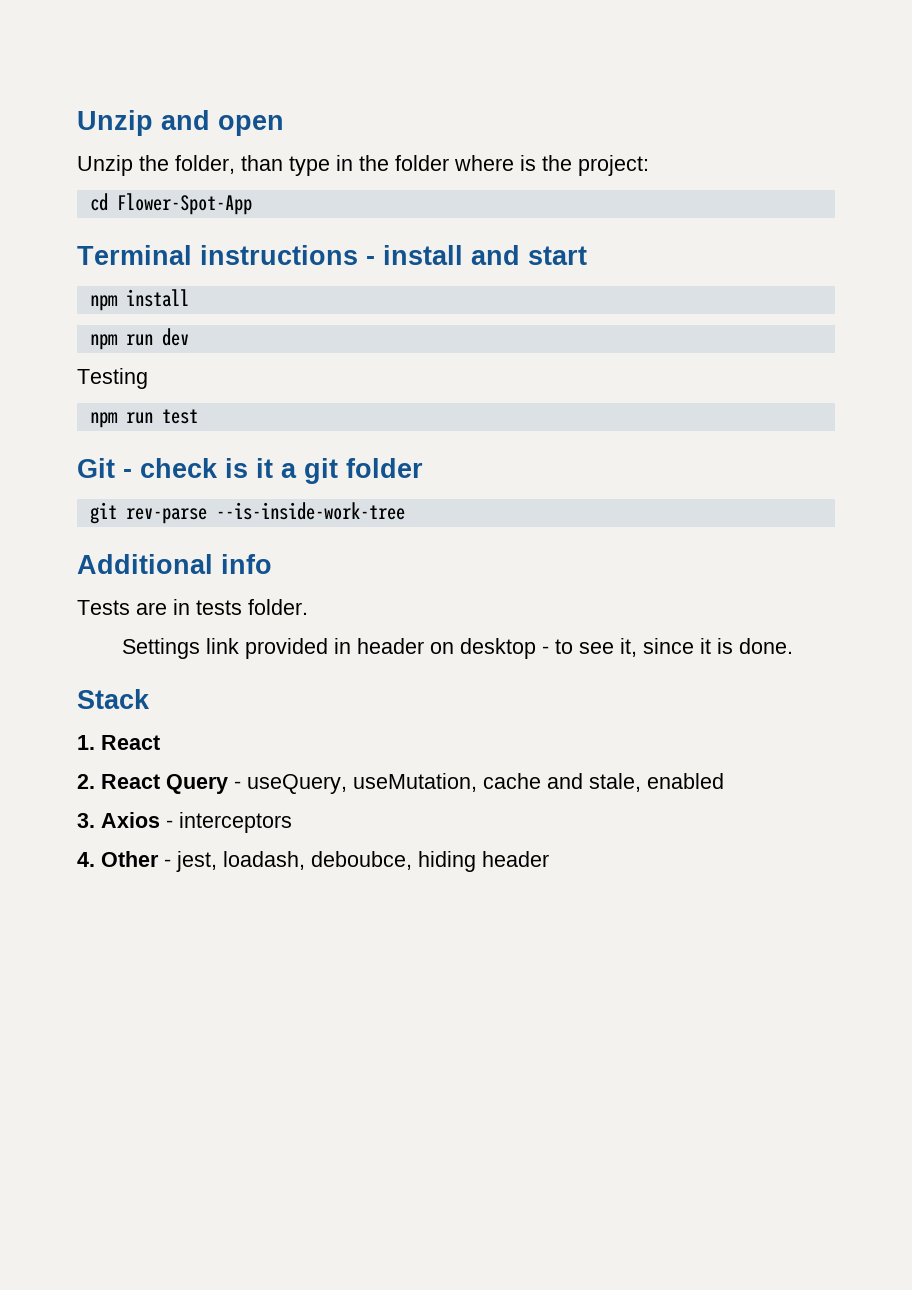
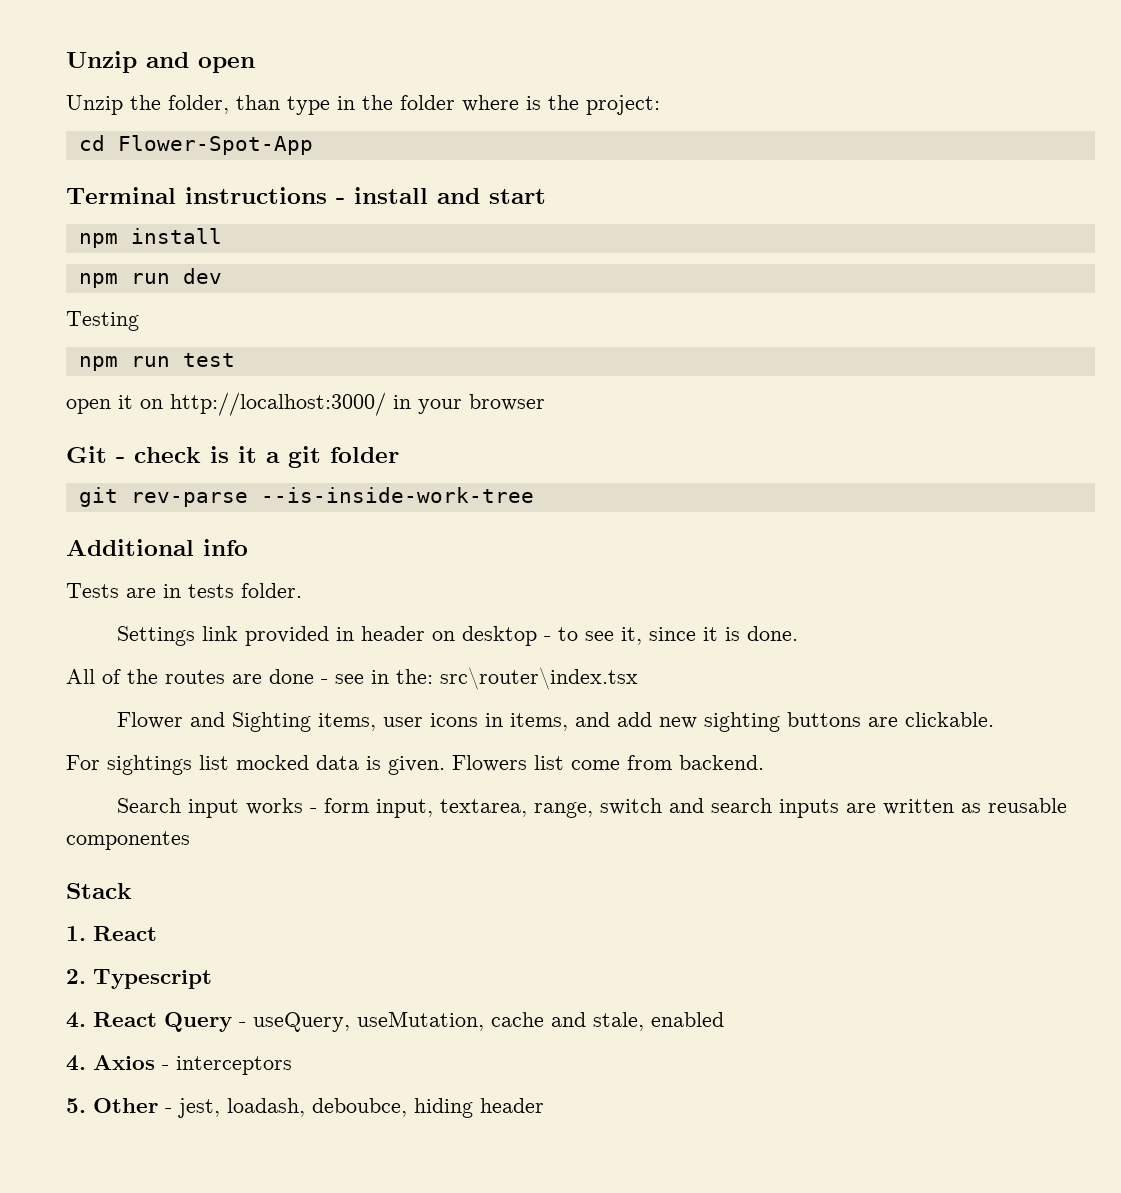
+ open it on http://localhost:3000/ in your browser
+ All of the routes are done - see in the: src\router\index.tsx
+ Flower and Sighting items, user icons in items, and add new sighting buttons are clickable.
+ For sightings list mocked data is given. Flowers list come from backend.
+ Search input works - form input, textarea, range, switch and search inputs are written as reusable componentes
- 2. React Query - useQuery, useMutation, cache and stale, enabled
+ 2. Typescript
+ 4. React Query - useQuery, useMutation, cache and stale, enabled
- 3. Axios - interceptors
+ 4. Axios - interceptors
- 4. Other - jest, loadash, deboubce, hiding header
+ 5. Other - jest, loadash, deboubce, hiding header

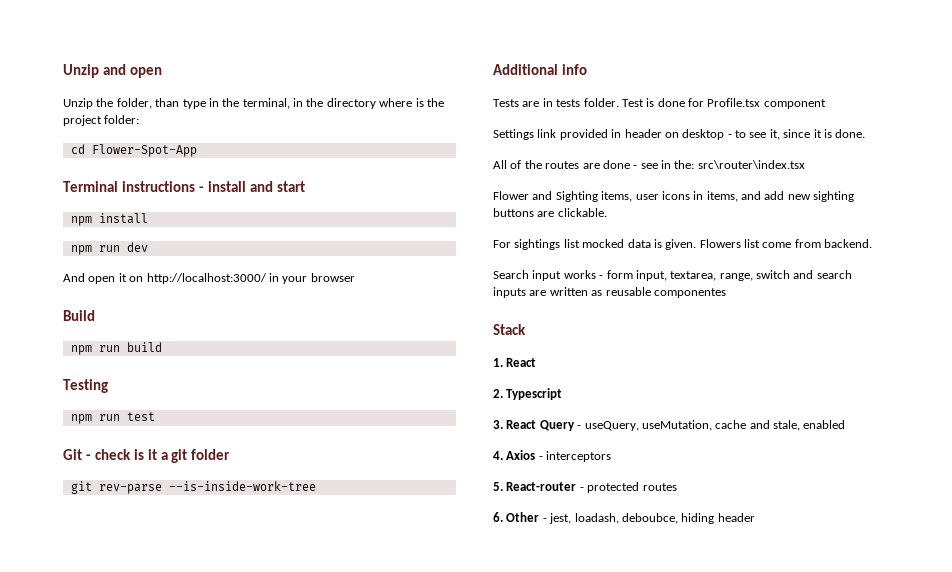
- Unzip the folder, than type in the folder where is the project:
+ Unzip the folder, than type in the terminal, in the directory where is the project folder:
- Testing
- npm run test
- open it on http://localhost:3000/ in your browser
+ And open it on http://localhost:3000/ in your browser
+ Build
+ npm run build
+ Testing
+ npm run test
+ Test is done for Profile.tsx component
- 4. React Query - useQuery, useMutation, cache and stale, enabled
+ 3. React Query - useQuery, useMutation, cache and stale, enabled
- 5. Other - jest, loadash, deboubce, hiding header
+ 5. React-router - protected routes
+ 6. Other - jest, loadash, deboubce, hiding header

